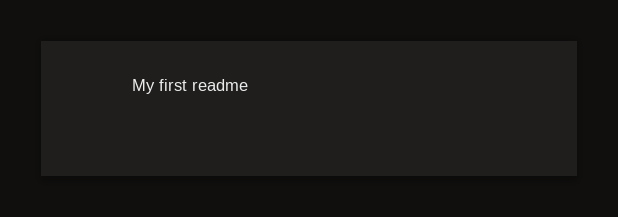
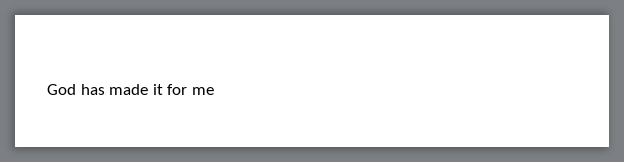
- My first readme
+ God has made it for me

